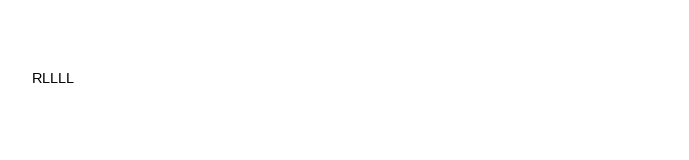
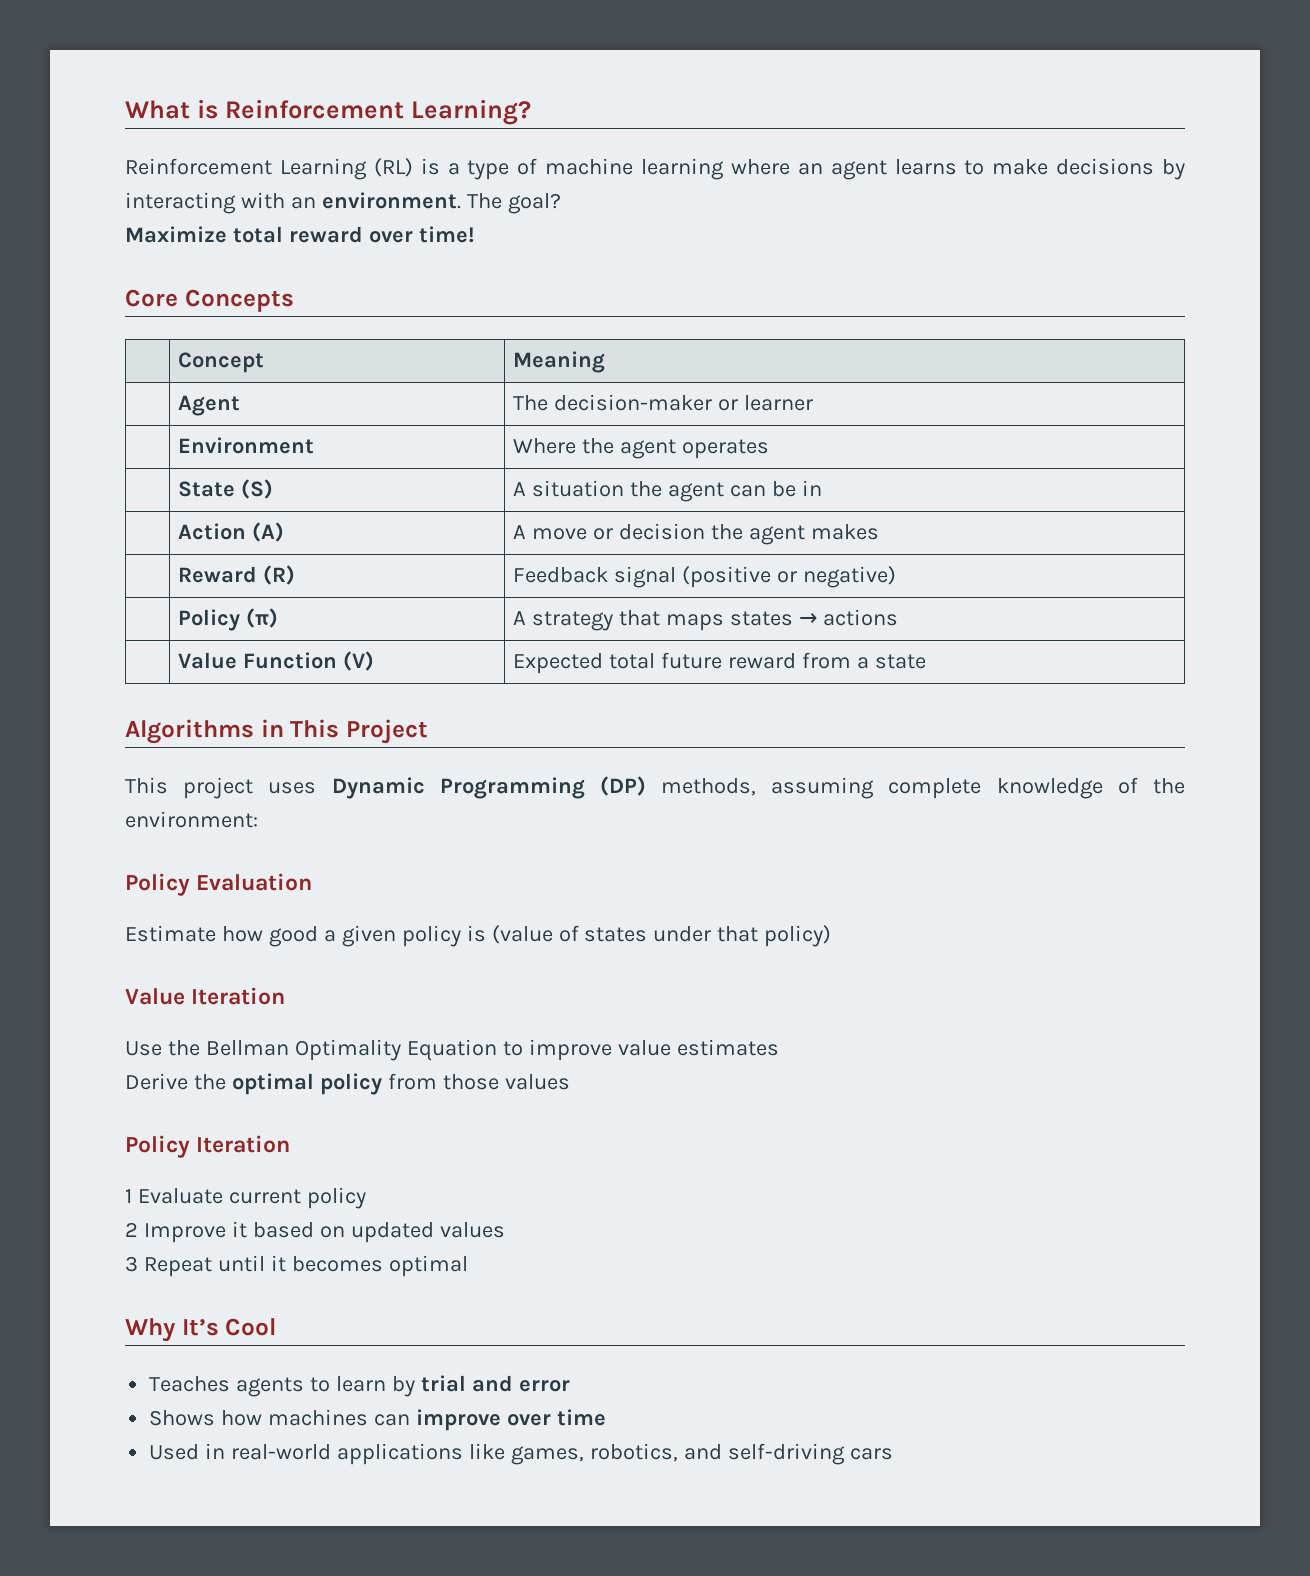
- RLLLL
+ What is Reinforcement Learning?
+ Reinforcement Learning (RL) is a type of machine learning where an agent learns to make decisions by interacting with an environment. The goal?
+ Maximize total reward over time!
+ Core Concepts
+ | Concept | Meaning
+ | Agent | The decision-maker or learner
+ | Environment | Where the agent operates
+ | State (S) | A situation the agent can be in
+ | Action (A) | A move or decision the agent makes
+ | Reward (R) | Feedback signal (positive or negative)
+ | Policy (π) | A strategy that maps states → actions
+ | Value Function (V) | Expected total future reward from a state
+ Algorithms in This Project
+ This project uses Dynamic Programming (DP) methods, assuming complete knowledge of the environment:
+ Policy Evaluation
+ Estimate how good a given policy is (value of states under that policy)
+ Value Iteration
+ Use the Bellman Optimality Equation to improve value estimates
+ Derive the optimal policy from those values
+ Policy Iteration
+ 1 Evaluate current policy
+ 2 Improve it based on updated values
+ 3 Repeat until it becomes optimal
+ Why It’s Cool
+ Teaches agents to learn by trial and error
+ Shows how machines can improve over time
+ Used in real-world applications like games, robotics, and self-driving cars

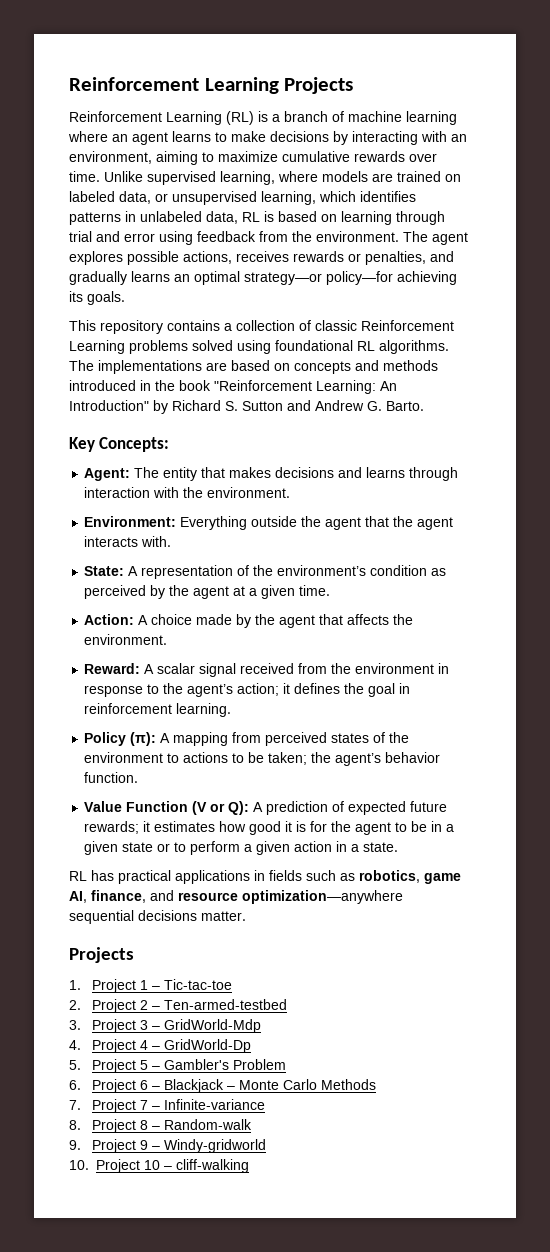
- What is Reinforcement Learning?
+ Reinforcement Learning Projects
- Reinforcement Learning (RL) is a type of machine learning where an agent learns to make decisions by interacting with an environment. The goal?
- Maximize total reward over time!
- Core Concepts
- | Concept | Meaning
- | Agent | The decision-maker or learner
- | Environment | Where the agent operates
- | State (S) | A situation the agent can be in
- | Action (A) | A move or decision the agent makes
- | Reward (R) | Feedback signal (positive or negative)
- | Policy (π) | A strategy that maps states → actions
- | Value Function (V) | Expected total future reward from a state
- Algorithms in This Project
- This project uses Dynamic Programming (DP) methods, assuming complete knowledge of the environment:
- Policy Evaluation
- Estimate how good a given policy is (value of states under that policy)
- Value Iteration
- Use the Bellman Optimality Equation to improve value estimates
- Derive the optimal policy from those values
- Policy Iteration
- 1 Evaluate current policy
- 2 Improve it based on updated values
- 3 Repeat until it becomes optimal
- Why It’s Cool
- Teaches agents to learn by trial and error
- Shows how machines can improve over time
- Used in real-world applications like games, robotics, and self-driving cars
+ Reinforcement Learning (RL) is a branch of machine learning where an agent learns to make decisions by interacting with an environment, aiming to maximize cumulative rewards over time. Unlike supervised learning, where models are trained on labeled data, or unsupervised learning, which identifies patterns in unlabeled data, RL is based on learning through trial and error using feedback from the environment. The agent explores possible actions, receives rewards or penalties, and gradually learns an optimal strategy—or policy—for achieving its goals.
+ This repository contains a collection of classic Reinforcement Learning problems solved using foundational RL algorithms. The implementations are based on concepts and methods introduced in the book "Reinforcement Learning: An Introduction" by Richard S. Sutton and Andrew G. Barto.
+ Key Concepts:
+ Agent: The entity that makes decisions and learns through interaction with the environment.
+ Environment: Everything outside the agent that the agent interacts with.
+ State: A representation of the environment’s condition as perceived by the agent at a given time.
+ Action: A choice made by the agent that affects the environment.
+ Reward: A scalar signal received from the environment in response to the agent’s action; it defines the goal in reinforcement learning.
+ Policy (π): A mapping from perceived states of the environment to actions to be taken; the agent’s behavior function.
+ Value Function (V or Q): A prediction of expected future rewards; it estimates how good it is for the agent to be in a given state or to perform a given action in a state.
+ RL has practical applications in fields such as robotics, game AI, finance, and resource optimization—anywhere sequential decisions matter.
+ Projects
+ 1. Project 1 – Tic-tac-toe
+ 2. Project 2 – Ten-armed-testbed
+ 3. Project 3 – GridWorld-Mdp
+ 4. Project 4 – GridWorld-Dp
+ 5. Project 5 – Gambler's Problem
+ 6. Project 6 – Blackjack – Monte Carlo Methods
+ 7. Project 7 – Infinite-variance
+ 8. Project 8 – Random-walk
+ 9. Project 9 – Windy-gridworld
+ 10. Project 10 – cliff-walking

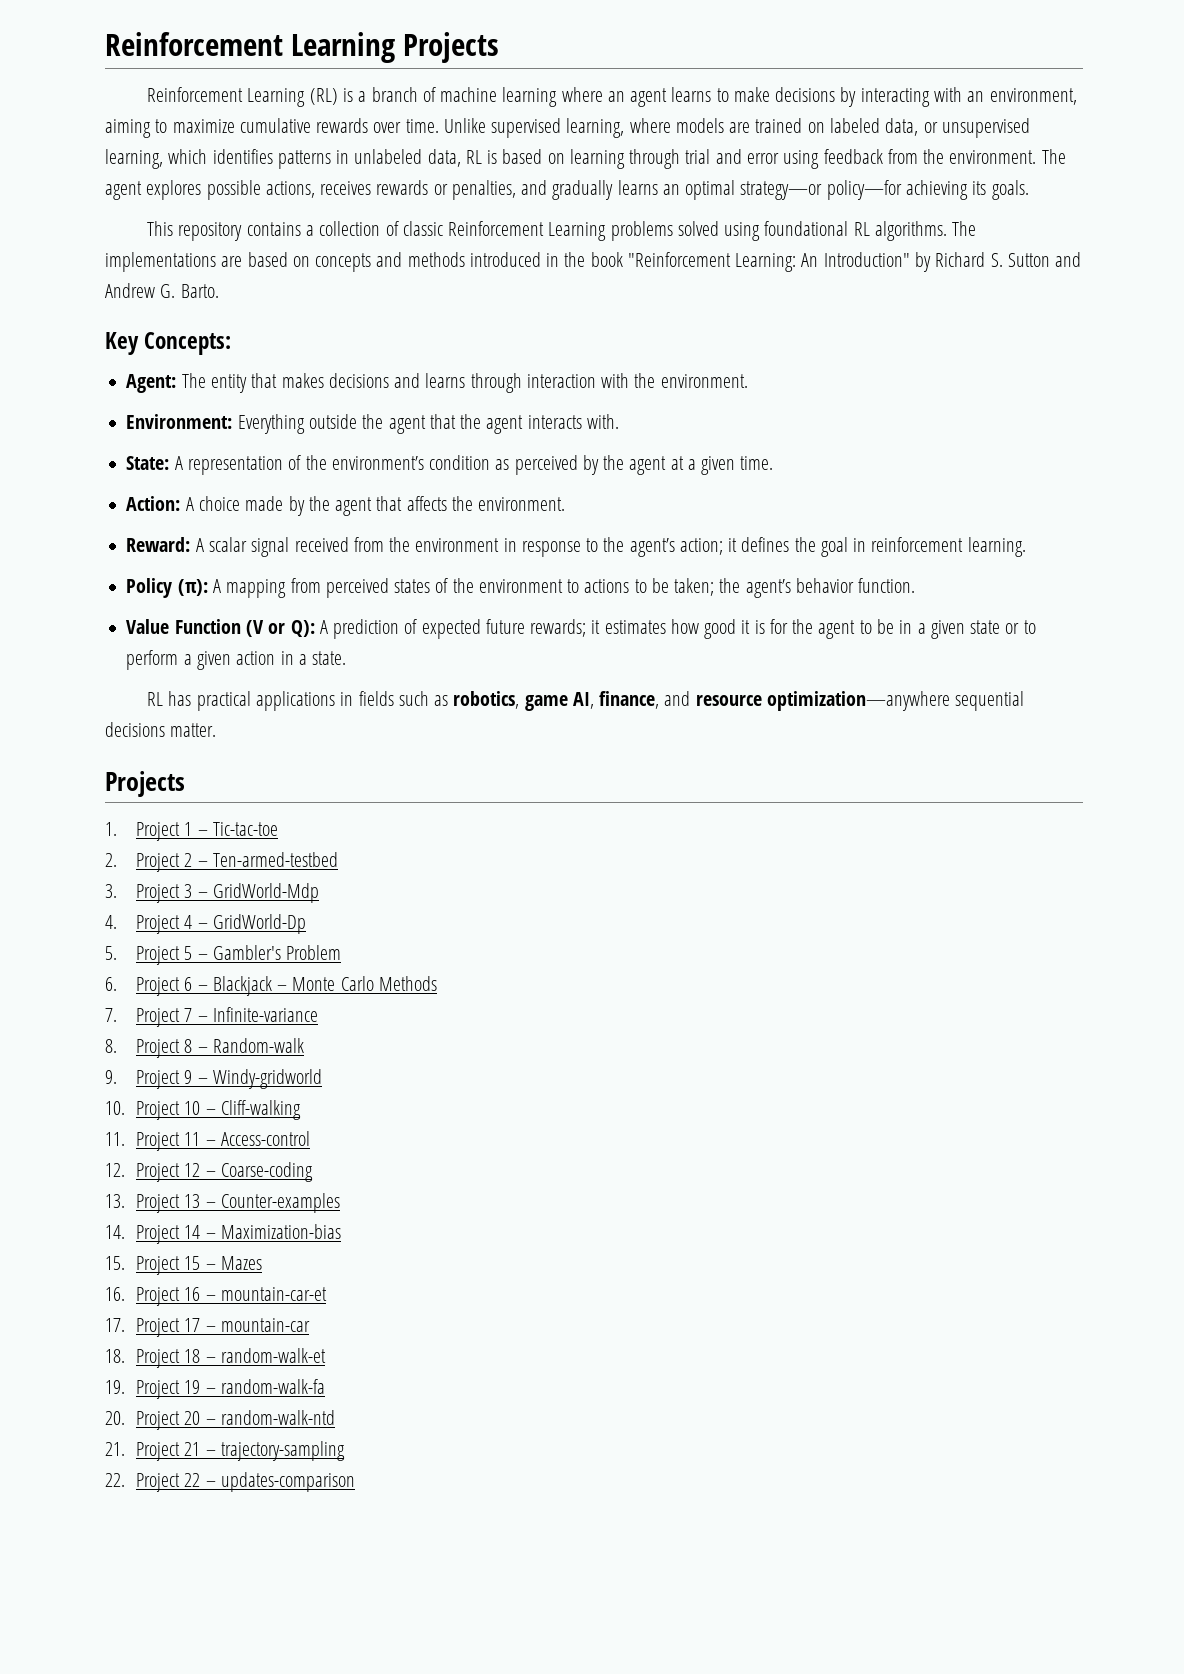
- 10. Project 10 – cliff-walking
+ 10. Project 10 – Cliff-walking
+ 11. Project 11 – Access-control
+ 12. Project 12 – Coarse-coding
+ 13. Project 13 – Counter-examples
+ 14. Project 14 – Maximization-bias
+ 15. Project 15 – Mazes
+ 16. Project 16 – mountain-car-et
+ 17. Project 17 – mountain-car
+ 18. Project 18 – random-walk-et
+ 19. Project 19 – random-walk-fa
+ 20. Project 20 – random-walk-ntd
+ 21. Project 21 – trajectory-sampling
+ 22. Project 22 – updates-comparison

